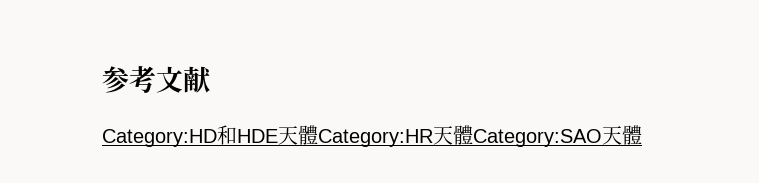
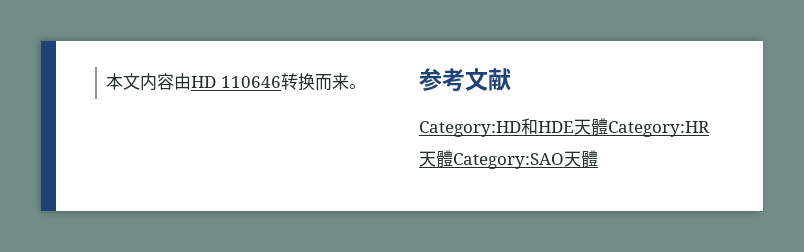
+ 本文内容由HD 110646转换而来。

